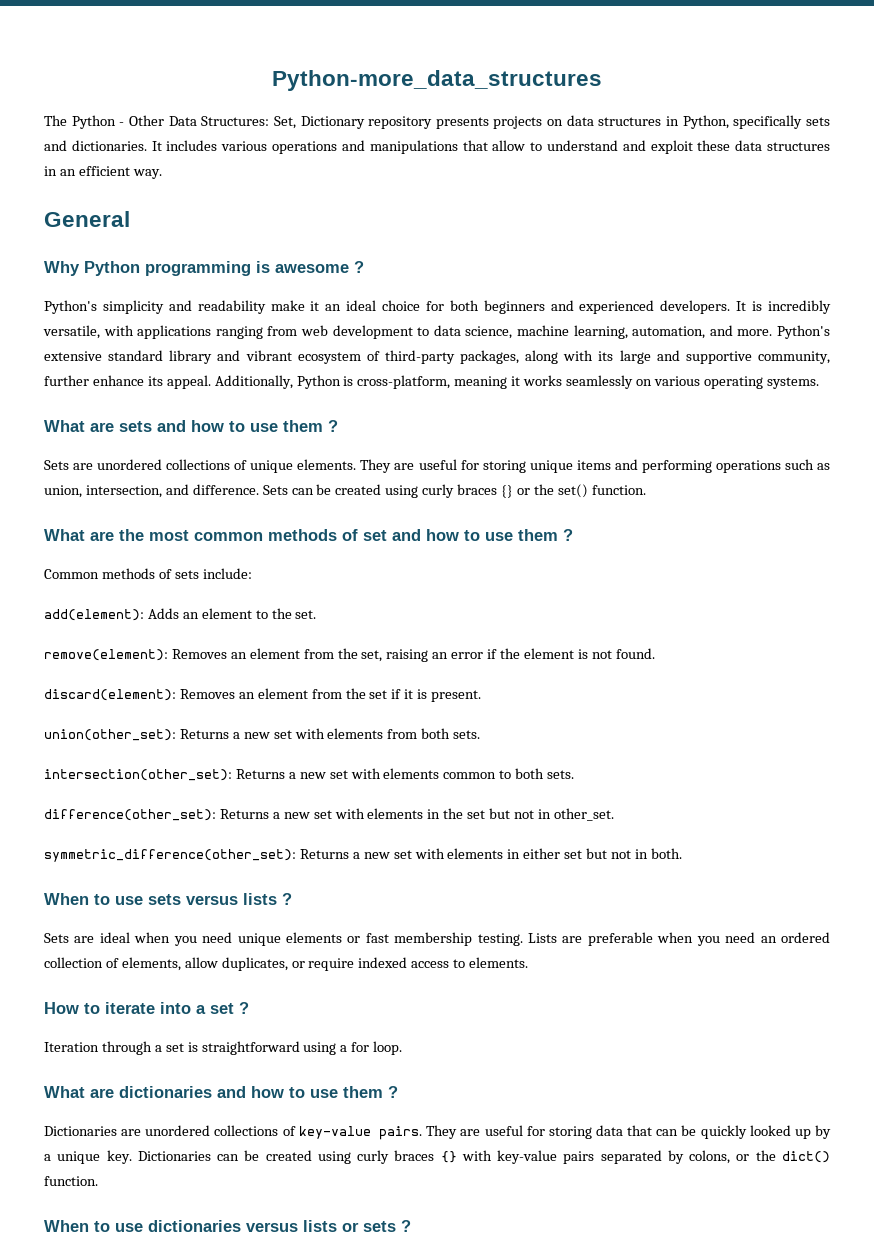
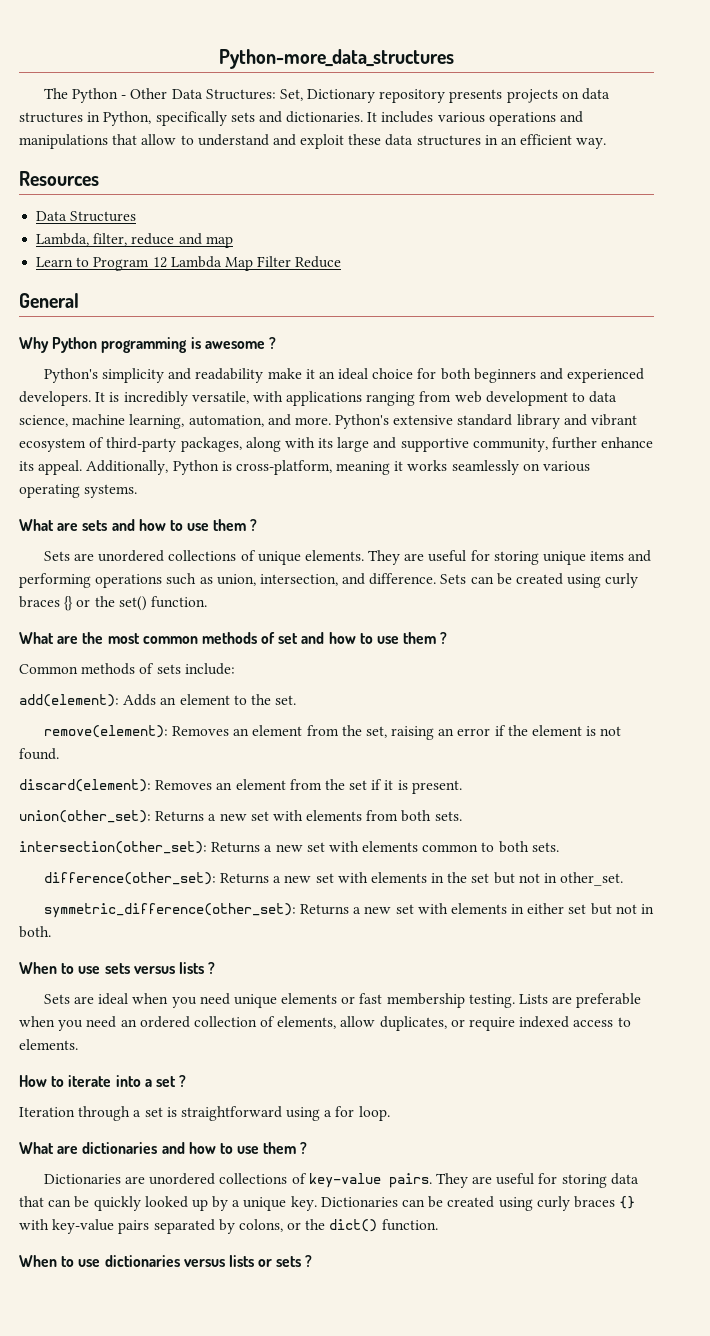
+ Resources
+ Data Structures
+ Lambda, filter, reduce and map
+ Learn to Program 12 Lambda Map Filter Reduce

